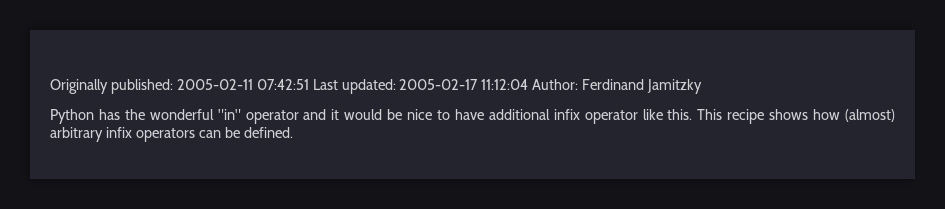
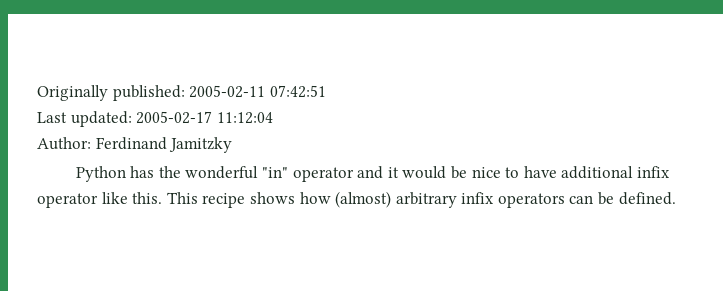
- Originally published: 2005-02-11 07:42:51 Last updated: 2005-02-17 11:12:04 Author: Ferdinand Jamitzky
+ Originally published: 2005-02-11 07:42:51
+ Last updated: 2005-02-17 11:12:04
+ Author: Ferdinand Jamitzky

